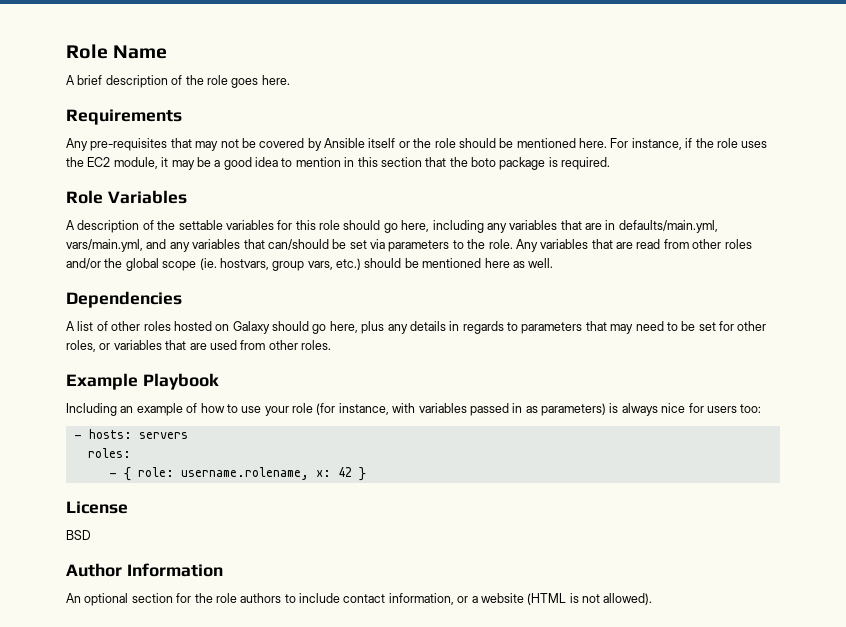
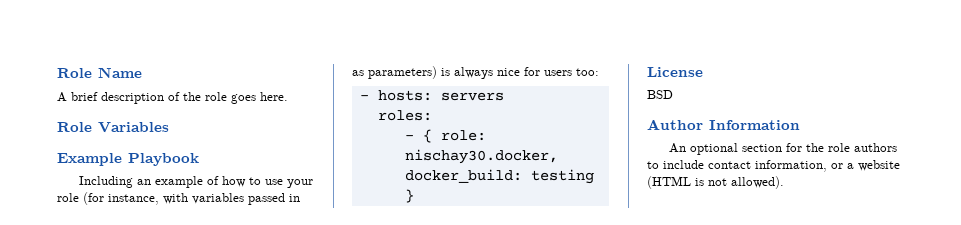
- Requirements
- Any pre-requisites that may not be covered by Ansible itself or the role should be mentioned here. For instance, if the role uses the EC2 module, it may be a good idea to mention in this section that the boto package is required.
  Role Variables
- A description of the settable variables for this role should go here, including any variables that are in defaults/main.yml, vars/main.yml, and any variables that can/should be set via parameters to the role. Any variables that are read from other roles and/or the global scope (ie. hostvars, group vars, etc.) should be mentioned here as well.
- Dependencies
- A list of other roles hosted on Galaxy should go here, plus any details in regards to parameters that may need to be set for other roles, or variables that are used from other roles.
- - { role: username.rolename, x: 42 }
+ - { role: nischay30.docker, docker_build: testing }

